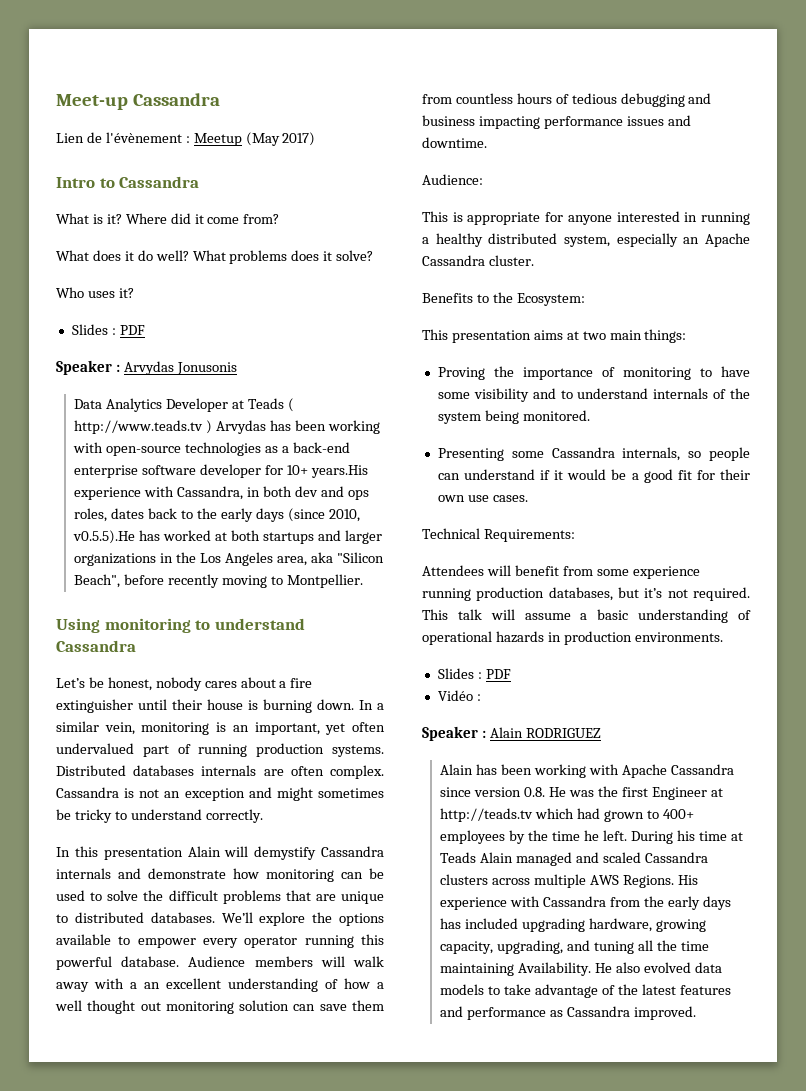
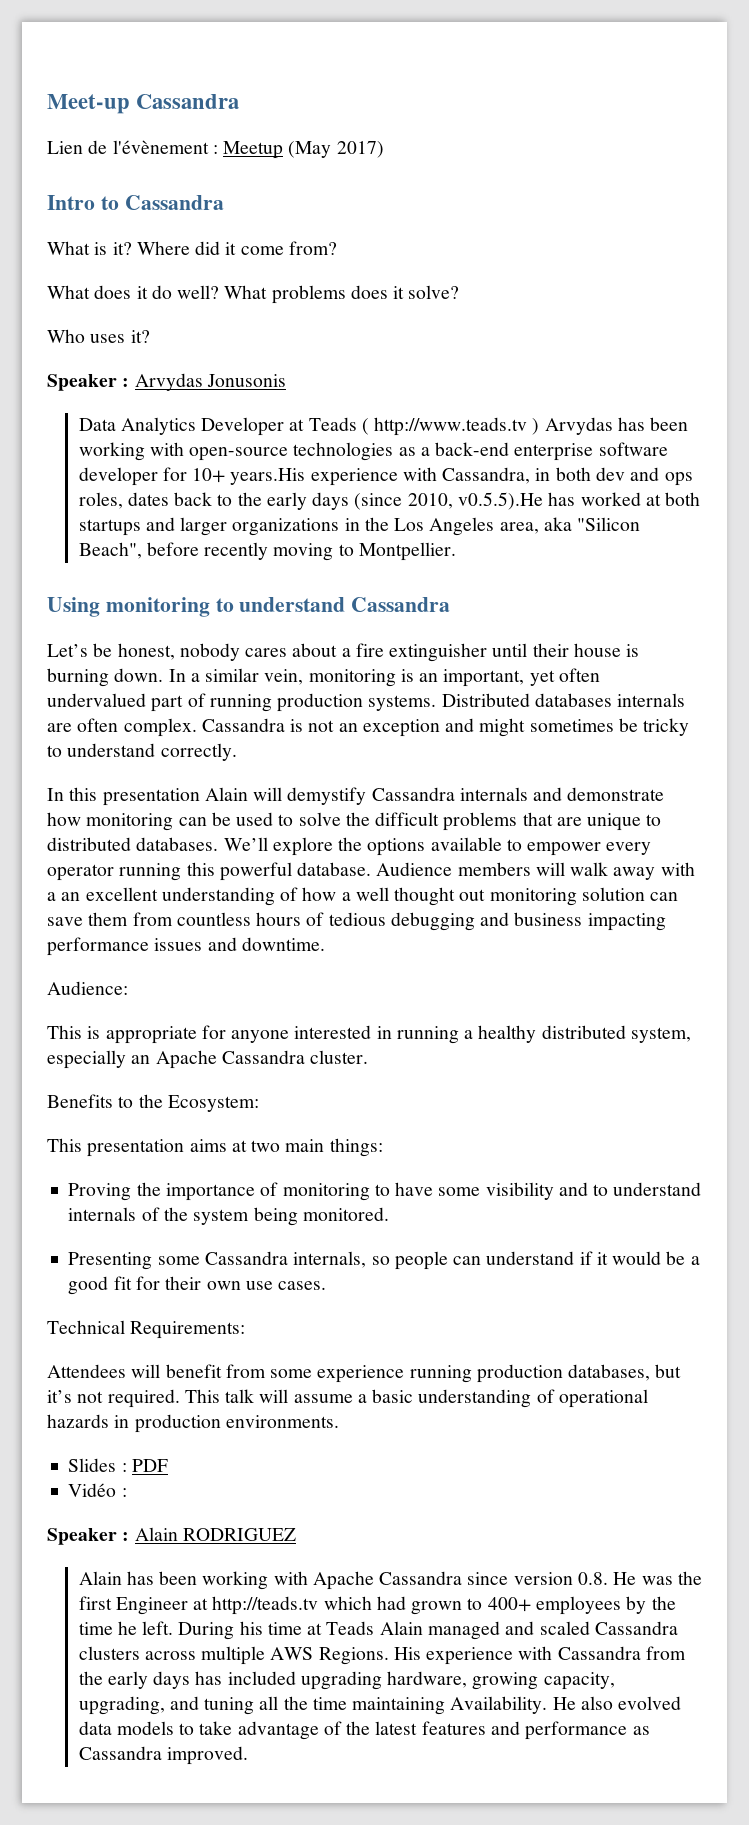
  Who uses it?
- Slides : PDF

